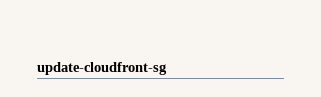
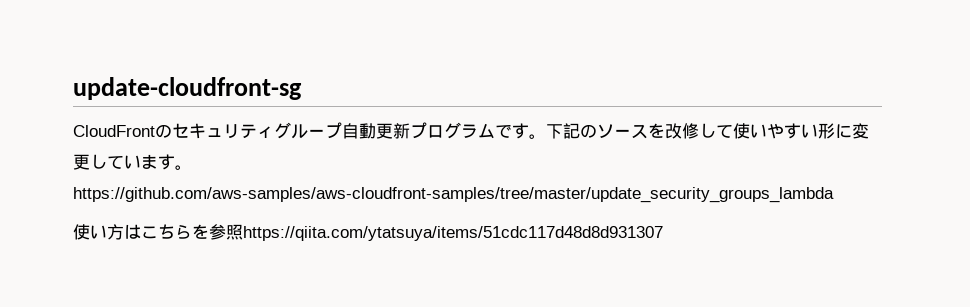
+ CloudFrontのセキュリティグループ自動更新プログラムです。下記のソースを改修して使いやすい形に変更しています。https://github.com/aws-samples/aws-cloudfront-samples/tree/master/update_security_groups_lambda
+ 使い方はこちらを参照https://qiita.com/ytatsuya/items/51cdc117d48d8d931307

